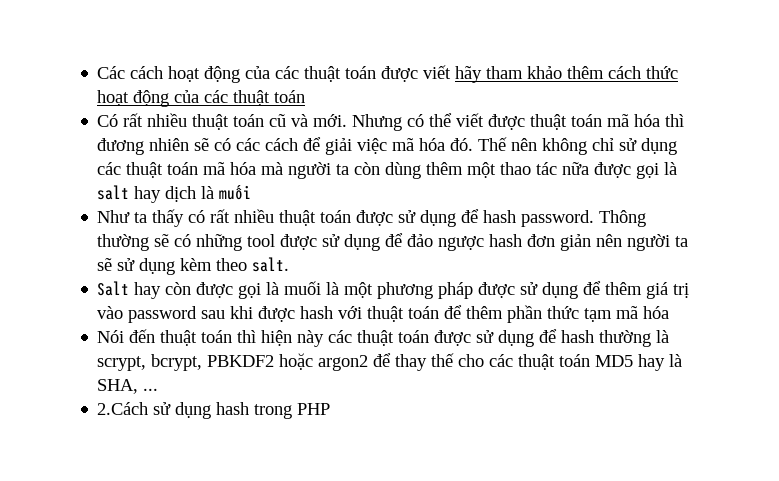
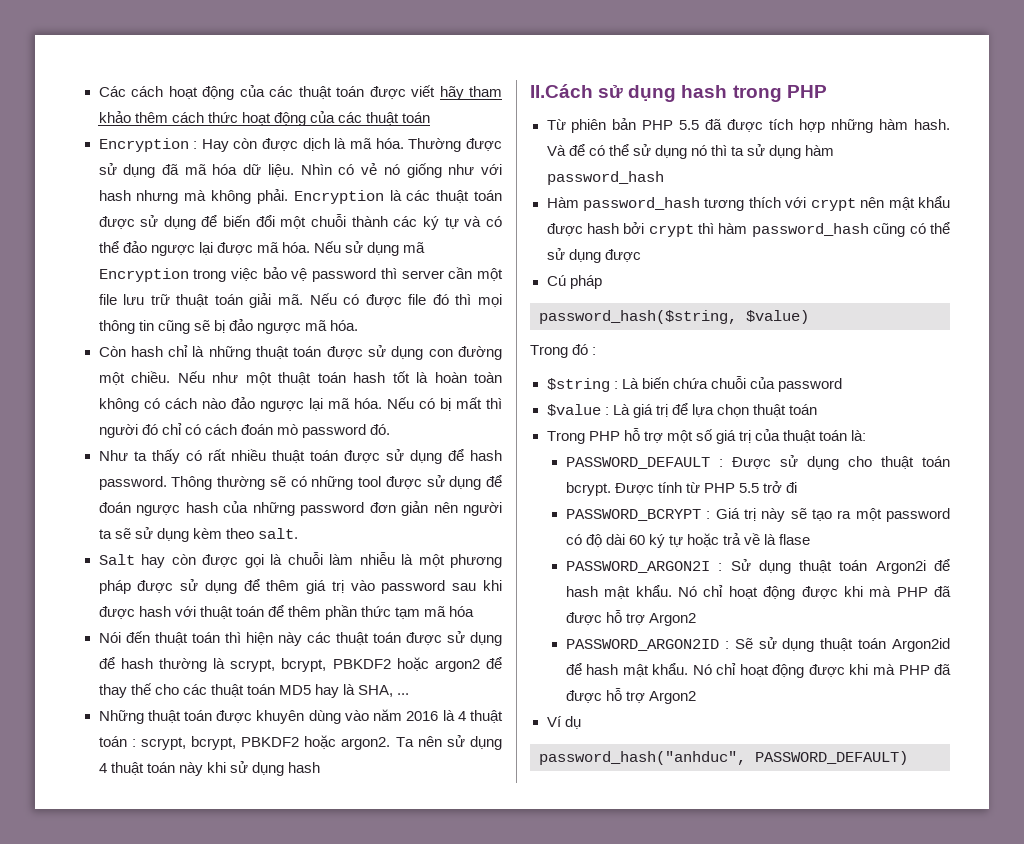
- Có rất nhiều thuật toán cũ và mới. Nhưng có thể viết được thuật toán mã hóa thì đương nhiên sẽ có các cách để giải việc mã hóa đó. Thế nên không chỉ sử dụng các thuật toán mã hóa mà người ta còn dùng thêm một thao tác nữa được gọi là salt hay dịch là muối
+ Encryption : Hay còn được dịch là mã hóa. Thường được sử dụng đã mã hóa dữ liệu. Nhìn có vẻ nó giống như với hash nhưng mà không phải. Encryption là các thuật toán được sử dụng để biến đổi một chuỗi thành các ký tự và có thể đảo ngược lại được mã hóa. Nếu sử dụng mã Encryption trong việc bảo vệ password thì server cần một file lưu trữ thuật toán giải mã. Nếu có được file đó thì mọi thông tin cũng sẽ bị đảo ngược mã hóa.
+ Còn hash chỉ là những thuật toán được sử dụng con đường một chiều. Nếu như một thuật toán hash tốt là hoàn toàn không có cách nào đảo ngược lại mã hóa. Nếu có bị mất thì người đó chỉ có cách đoán mò password đó.
- Thông thường sẽ có những tool được sử dụng để đảo ngược hash đơn giản nên người ta sẽ sử dụng kèm theo salt.
+ Thông thường sẽ có những tool được sử dụng để đoán ngược hash của những password đơn giản nên người ta sẽ sử dụng kèm theo salt.
- Salt hay còn được gọi là muối là một phương pháp được sử dụng để thêm giá trị vào password sau khi được hash với thuật toán để thêm phần thức tạm mã hóa
+ Salt hay còn được gọi là chuỗi làm nhiễu là một phương pháp được sử dụng để thêm giá trị vào password sau khi được hash với thuật toán để thêm phần thức tạm mã hóa
- 2.Cách sử dụng hash trong PHP
+ Những thuật toán được khuyên dùng vào năm 2016 là 4 thuật toán : scrypt, bcrypt, PBKDF2 hoặc argon2. Ta nên sử dụng 4 thuật toán này khi sử dụng hash
+ II.Cách sử dụng hash trong PHP
+ Từ phiên bản PHP 5.5 đã được tích hợp những hàm hash. Và để có thể sử dụng nó thì ta sử dụng hàm password_hash
+ Hàm password_hash tương thích với crypt nên mật khẩu được hash bởi crypt thì hàm password_hash cũng có thể sử dụng được
+ Cú pháp
+ password_hash($string, $value)
+ Trong đó :
+ $string : Là biến chứa chuỗi của password
+ $value : Là giá trị để lựa chọn thuật toán
+ Trong PHP hỗ trợ một số giá trị của thuật toán là:
+ PASSWORD_DEFAULT : Được sử dụng cho thuật toán bcrypt. Được tính từ PHP 5.5 trở đi
+ PASSWORD_BCRYPT : Giá trị này sẽ tạo ra một password có độ dài 60 ký tự hoặc trả về là flase
+ PASSWORD_ARGON2I : Sử dụng thuật toán Argon2i để hash mật khẩu. Nó chỉ hoạt động được khi mà PHP đã được hỗ trợ Argon2
+ PASSWORD_ARGON2ID : Sẽ sử dụng thuật toán Argon2id để hash mật khẩu. Nó chỉ hoạt động được khi mà PHP đã được hỗ trợ Argon2
+ Ví dụ
+ password_hash("anhduc", PASSWORD_DEFAULT)

